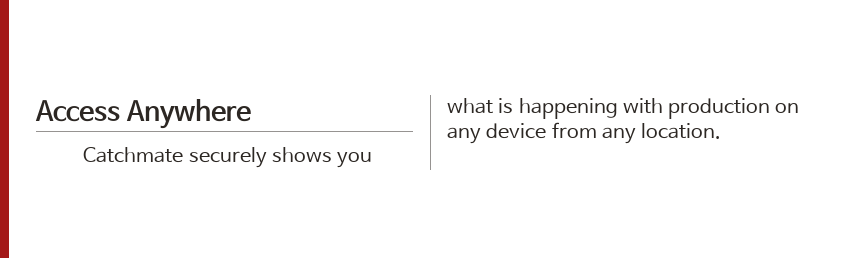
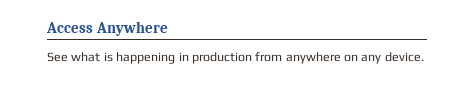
- Catchmate securely shows you what is happening with production on any device from any location.
+ See what is happening in production from anywhere on any device.

